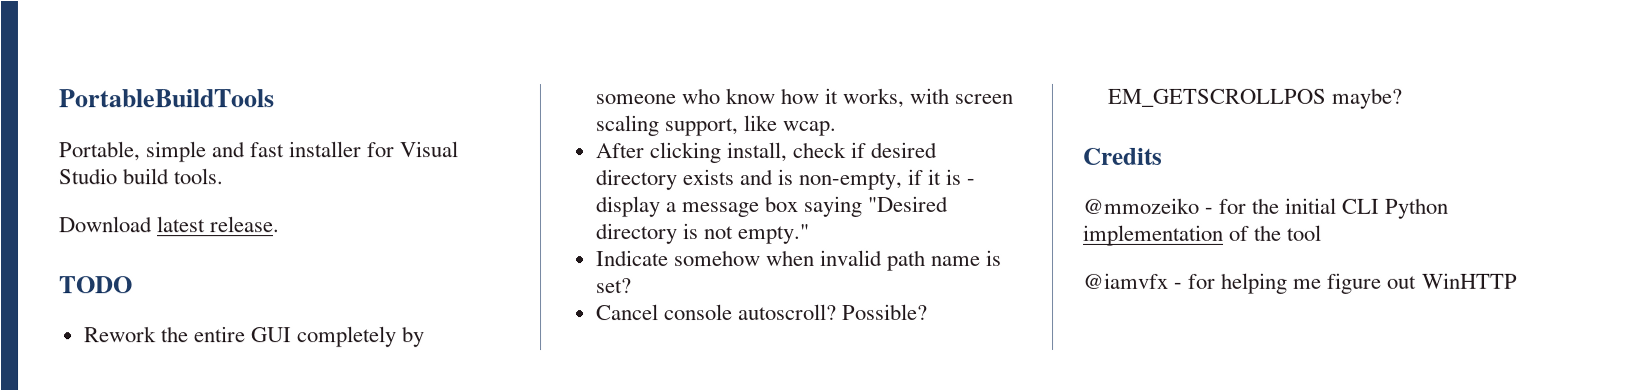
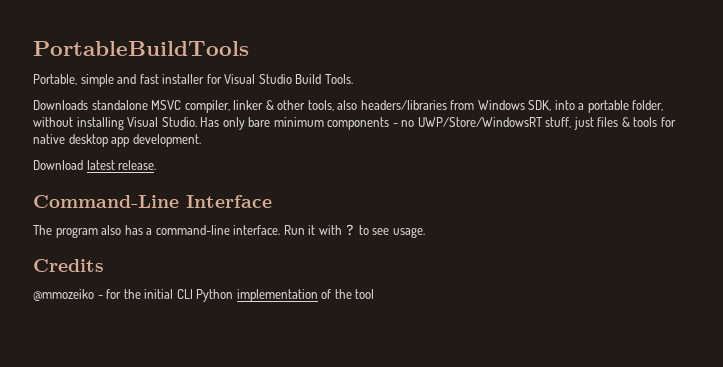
- Portable, simple and fast installer for Visual Studio build tools.
+ Portable, simple and fast installer for Visual Studio Build Tools.
+ Downloads standalone MSVC compiler, linker & other tools, also headers/libraries from Windows SDK, into a portable folder, without installing Visual Studio. Has only bare minimum components - no UWP/Store/WindowsRT stuff, just files & tools for native desktop app development.
  Download latest release.
- TODO
- Rework the entire GUI completely by someone who know how it works, with screen scaling support, like wcap.
- After clicking install, check if desired directory exists and is non-empty, if it is - display a message box saying "Desired directory is not empty."
- Indicate somehow when invalid path name is set?
- Cancel console autoscroll? Possible? EM_GETSCROLLPOS maybe?
+ Command-Line Interface
+ The program also has a command-line interface. Run it with ? to see usage.
- @iamvfx - for helping me figure out WinHTTP

